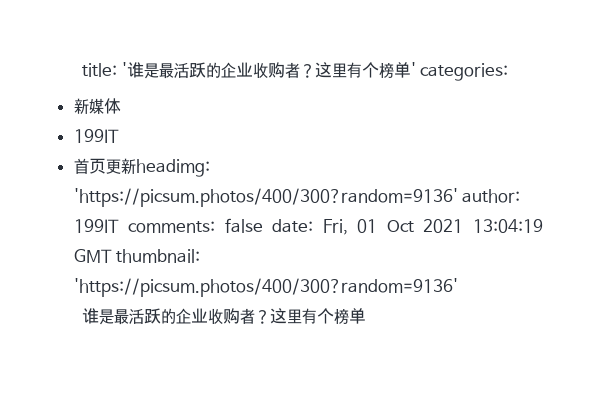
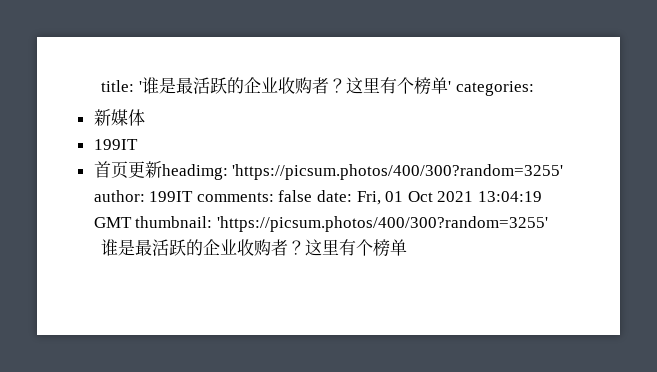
- 首页更新headimg: 'https://picsum.photos/400/300?random=9136' author: 199IT comments: false date: Fri, 01 Oct 2021 13:04:19 GMT thumbnail: 'https://picsum.photos/400/300?random=9136'
+ 首页更新headimg: 'https://picsum.photos/400/300?random=3255' author: 199IT comments: false date: Fri, 01 Oct 2021 13:04:19 GMT thumbnail: 'https://picsum.photos/400/300?random=3255'

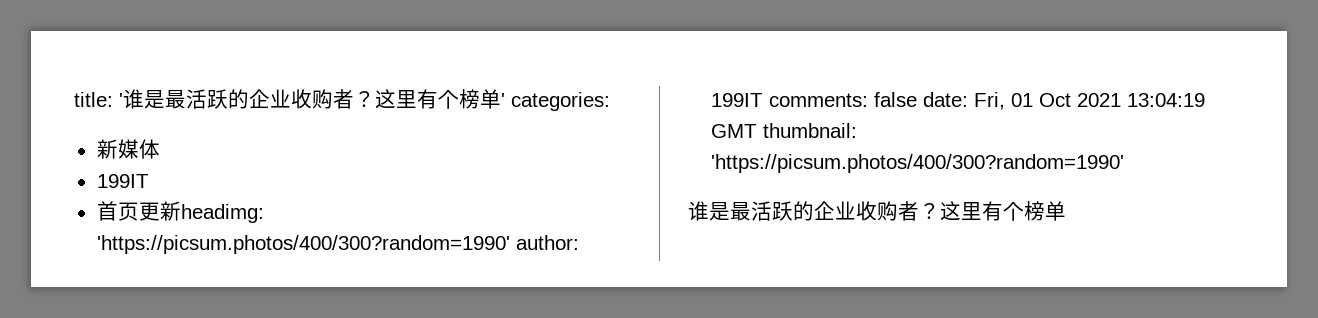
- 首页更新headimg: 'https://picsum.photos/400/300?random=3255' author: 199IT comments: false date: Fri, 01 Oct 2021 13:04:19 GMT thumbnail: 'https://picsum.photos/400/300?random=3255'
+ 首页更新headimg: 'https://picsum.photos/400/300?random=1990' author: 199IT comments: false date: Fri, 01 Oct 2021 13:04:19 GMT thumbnail: 'https://picsum.photos/400/300?random=1990'

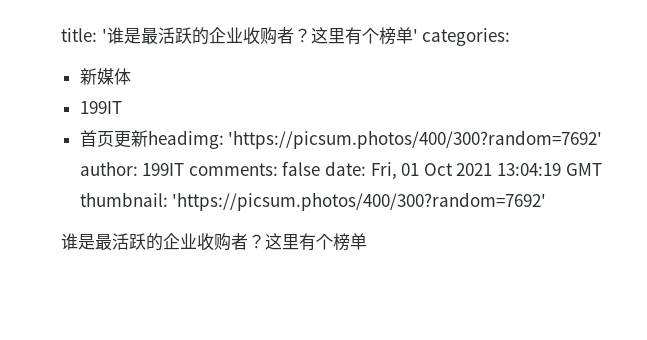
- 首页更新headimg: 'https://picsum.photos/400/300?random=1990' author: 199IT comments: false date: Fri, 01 Oct 2021 13:04:19 GMT thumbnail: 'https://picsum.photos/400/300?random=1990'
+ 首页更新headimg: 'https://picsum.photos/400/300?random=7692' author: 199IT comments: false date: Fri, 01 Oct 2021 13:04:19 GMT thumbnail: 'https://picsum.photos/400/300?random=7692'

